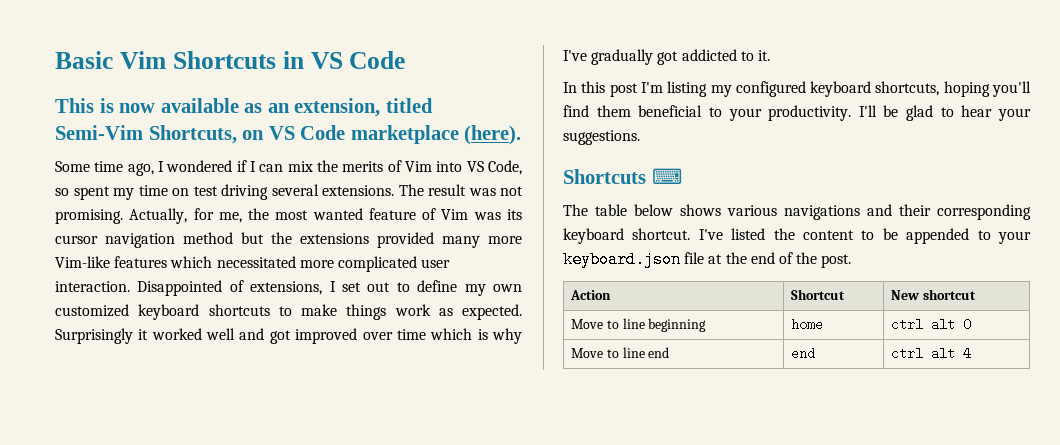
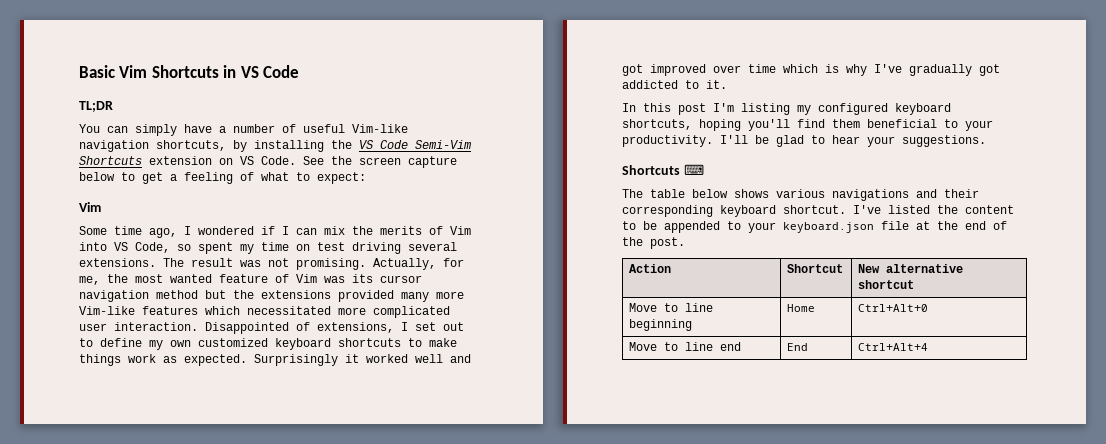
- This is now available as an extension, titled Semi-Vim Shortcuts, on VS Code marketplace (here).
+ TL;DR
+ You can simply have a number of useful Vim-like navigation shortcuts, by installing the VS Code Semi-Vim Shortcuts extension on VS Code. See the screen capture below to get a feeling of what to expect:
+ Vim
- Action | Shortcut | New shortcut
+ Action | Shortcut | New alternative shortcut
- Move to line beginning | home | ctrl alt 0
+ Move to line beginning | Home | Ctrl+Alt+0
- Move to line end | end | ctrl alt 4
+ Move to line end | End | Ctrl+Alt+4

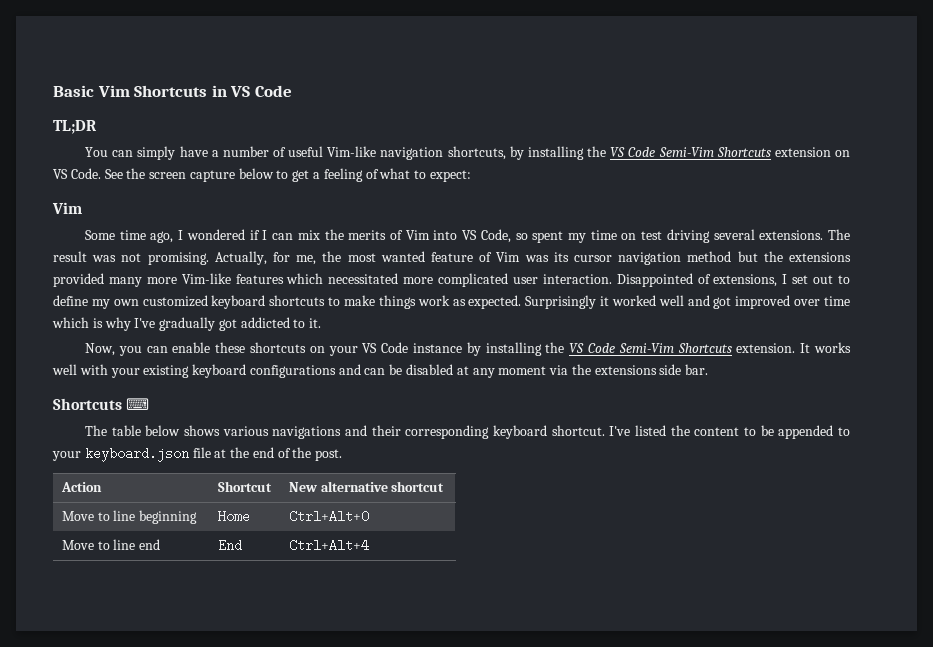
- In this post I'm listing my configured keyboard shortcuts, hoping you'll find them beneficial to your productivity. I'll be glad to hear your suggestions.
+ Now, you can enable these shortcuts on your VS Code instance by installing the VS Code Semi-Vim Shortcuts extension. It works well with your existing keyboard configurations and can be disabled at any moment via the extensions side bar.

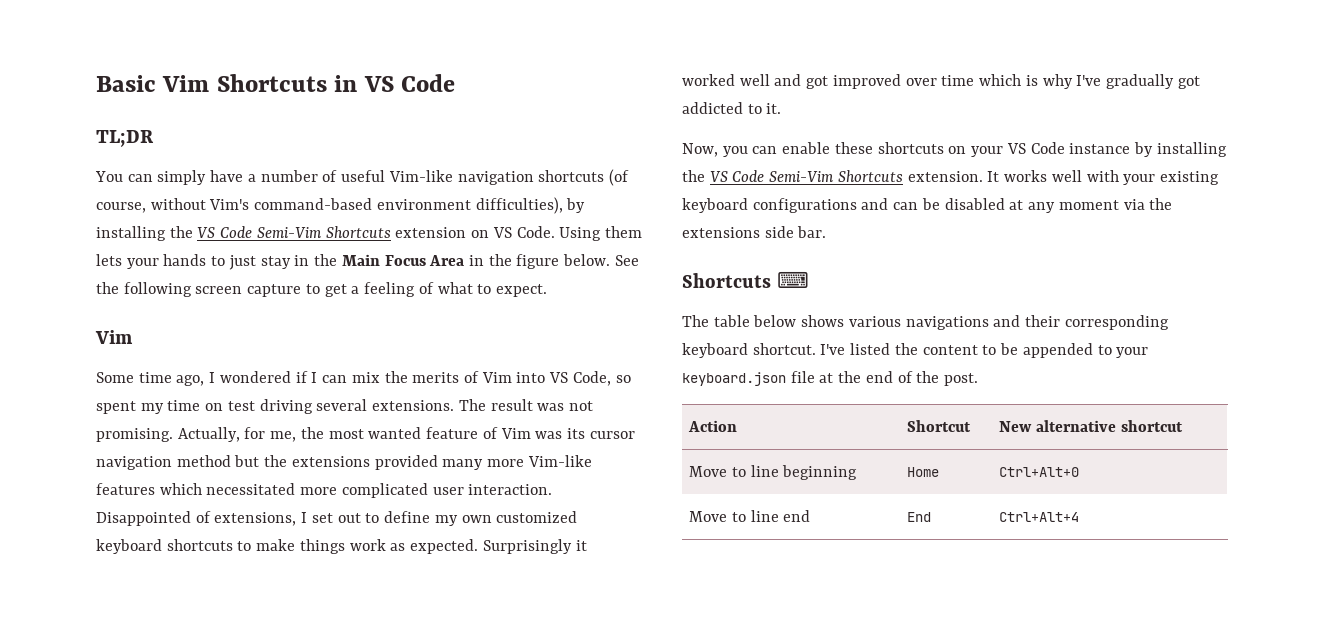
- You can simply have a number of useful Vim-like navigation shortcuts, by installing the VS Code Semi-Vim Shortcuts extension on VS Code.
+ You can simply have a number of useful Vim-like navigation shortcuts (of course, without Vim's command-based environment difficulties), by installing the VS Code Semi-Vim Shortcuts extension on VS Code.
+ Using them lets your hands to just stay in the Main Focus Area in the figure below.
- See the screen capture below to get a feeling of what to expect:
+ See the following screen capture to get a feeling of what to expect.

